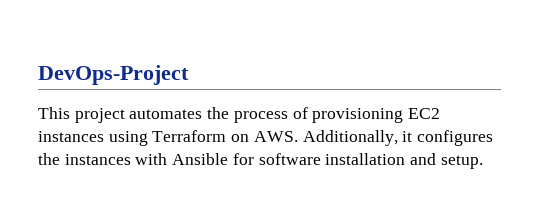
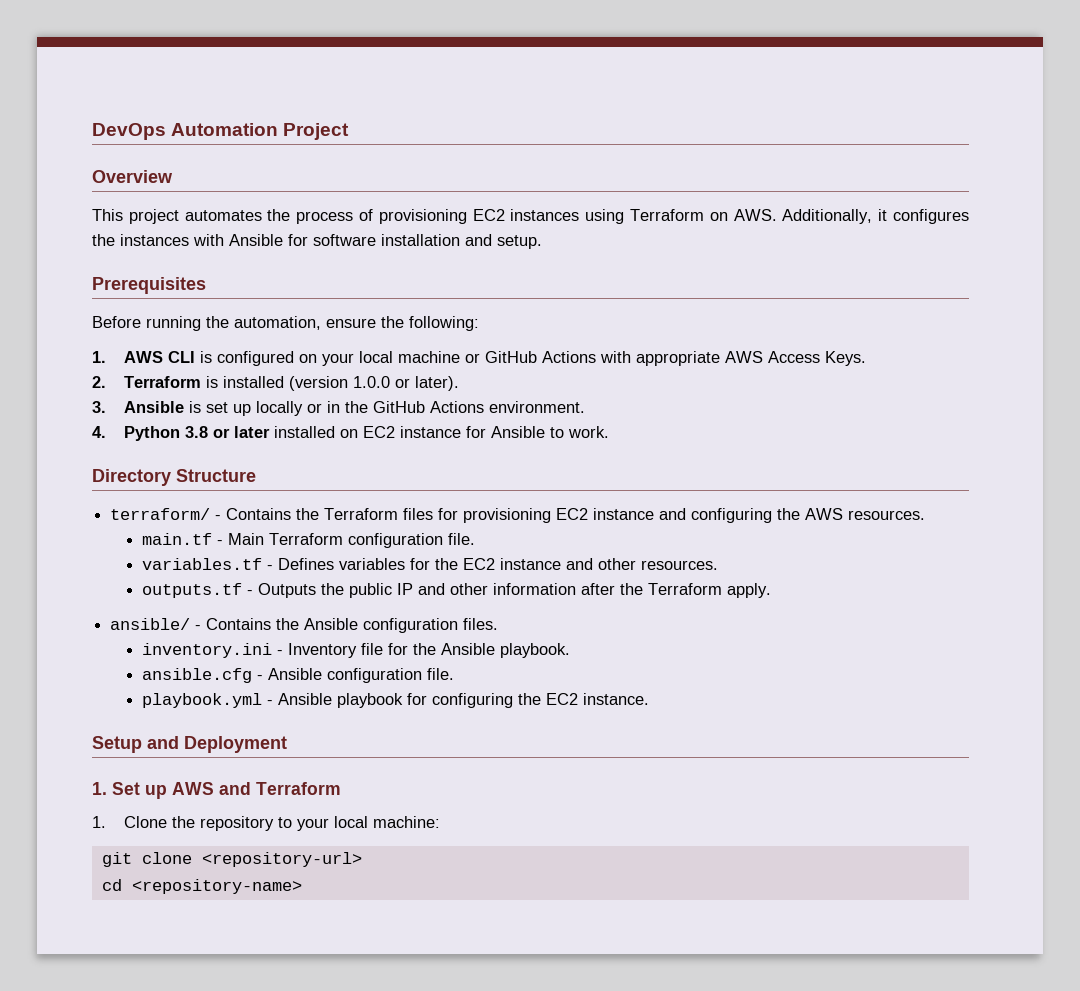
- DevOps-Project
+ DevOps Automation Project
+ Overview
+ Prerequisites
+ Before running the automation, ensure the following:
+ 1. AWS CLI is configured on your local machine or GitHub Actions with appropriate AWS Access Keys.
+ 2. Terraform is installed (version 1.0.0 or later).
+ 3. Ansible is set up locally or in the GitHub Actions environment.
+ 4. Python 3.8 or later installed on EC2 instance for Ansible to work.
+ Directory Structure
+ terraform/ - Contains the Terraform files for provisioning EC2 instance and configuring the AWS resources.
+ main.tf - Main Terraform configuration file.
+ variables.tf - Defines variables for the EC2 instance and other resources.
+ outputs.tf - Outputs the public IP and other information after the Terraform apply.
+ ansible/ - Contains the Ansible configuration files.
+ inventory.ini - Inventory file for the Ansible playbook.
+ ansible.cfg - Ansible configuration file.
+ playbook.yml - Ansible playbook for configuring the EC2 instance.
+ Setup and Deployment
+ 1. Set up AWS and Terraform
+ 1. Clone the repository to your local machine:
+ git clone <repository-url>
+ cd <repository-name>

